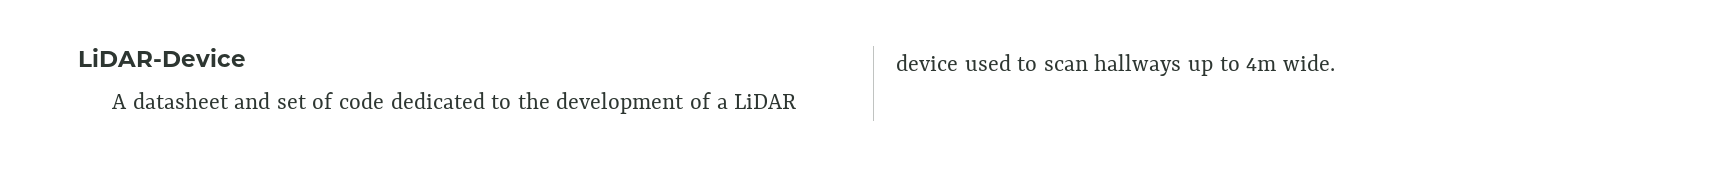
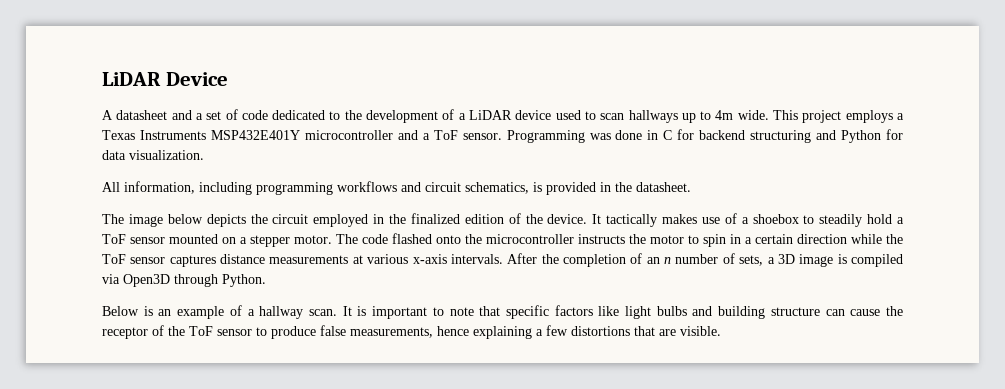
- LiDAR-Device
+ LiDAR Device
- A datasheet and set of code dedicated to the development of a LiDAR device used to scan hallways up to 4m wide.
+ A datasheet and a set of code dedicated to the development of a LiDAR device used to scan hallways up to 4m wide.
+ This project employs a Texas Instruments MSP432E401Y microcontroller and a ToF sensor. Programming was done in C for backend structuring and Python for data visualization.
+ All information, including programming workflows and circuit schematics, is provided in the datasheet.
+ The image below depicts the circuit employed in the finalized edition of the device. It tactically makes use of a shoebox to steadily hold a ToF sensor mounted on a stepper motor. The code flashed onto the microcontroller instructs the motor to spin in a certain direction while the ToF sensor captures distance measurements at various x-axis intervals. After the completion of an n number of sets, a 3D image is compiled via Open3D through Python.
+ Below is an example of a hallway scan. It is important to note that specific factors like light bulbs and building structure can cause the receptor of the ToF sensor to produce false measurements, hence explaining a few distortions that are visible.

